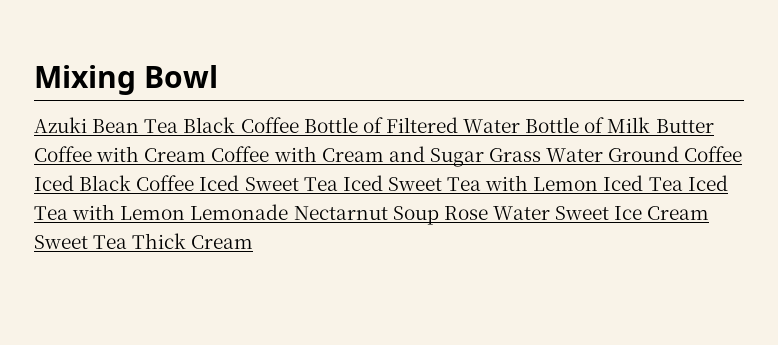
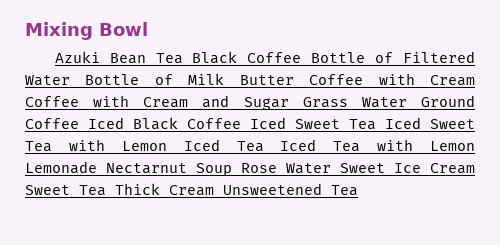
- Azuki Bean Tea Black Coffee Bottle of Filtered Water Bottle of Milk Butter Coffee with Cream Coffee with Cream and Sugar Grass Water Ground Coffee Iced Black Coffee Iced Sweet Tea Iced Sweet Tea with Lemon Iced Tea Iced Tea with Lemon Lemonade Nectarnut Soup Rose Water Sweet Ice Cream Sweet Tea Thick Cream
+ Azuki Bean Tea Black Coffee Bottle of Filtered Water Bottle of Milk Butter Coffee with Cream Coffee with Cream and Sugar Grass Water Ground Coffee Iced Black Coffee Iced Sweet Tea Iced Sweet Tea with Lemon Iced Tea Iced Tea with Lemon Lemonade Nectarnut Soup Rose Water Sweet Ice Cream Sweet Tea Thick Cream Unsweetened Tea

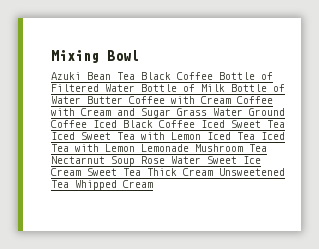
- Azuki Bean Tea Black Coffee Bottle of Filtered Water Bottle of Milk Butter Coffee with Cream Coffee with Cream and Sugar Grass Water Ground Coffee Iced Black Coffee Iced Sweet Tea Iced Sweet Tea with Lemon Iced Tea Iced Tea with Lemon Lemonade Nectarnut Soup Rose Water Sweet Ice Cream Sweet Tea Thick Cream Unsweetened Tea
+ Azuki Bean Tea Black Coffee Bottle of Filtered Water Bottle of Milk Bottle of Water Butter Coffee with Cream Coffee with Cream and Sugar Grass Water Ground Coffee Iced Black Coffee Iced Sweet Tea Iced Sweet Tea with Lemon Iced Tea Iced Tea with Lemon Lemonade Mushroom Tea Nectarnut Soup Rose Water Sweet Ice Cream Sweet Tea Thick Cream Unsweetened Tea Whipped Cream

